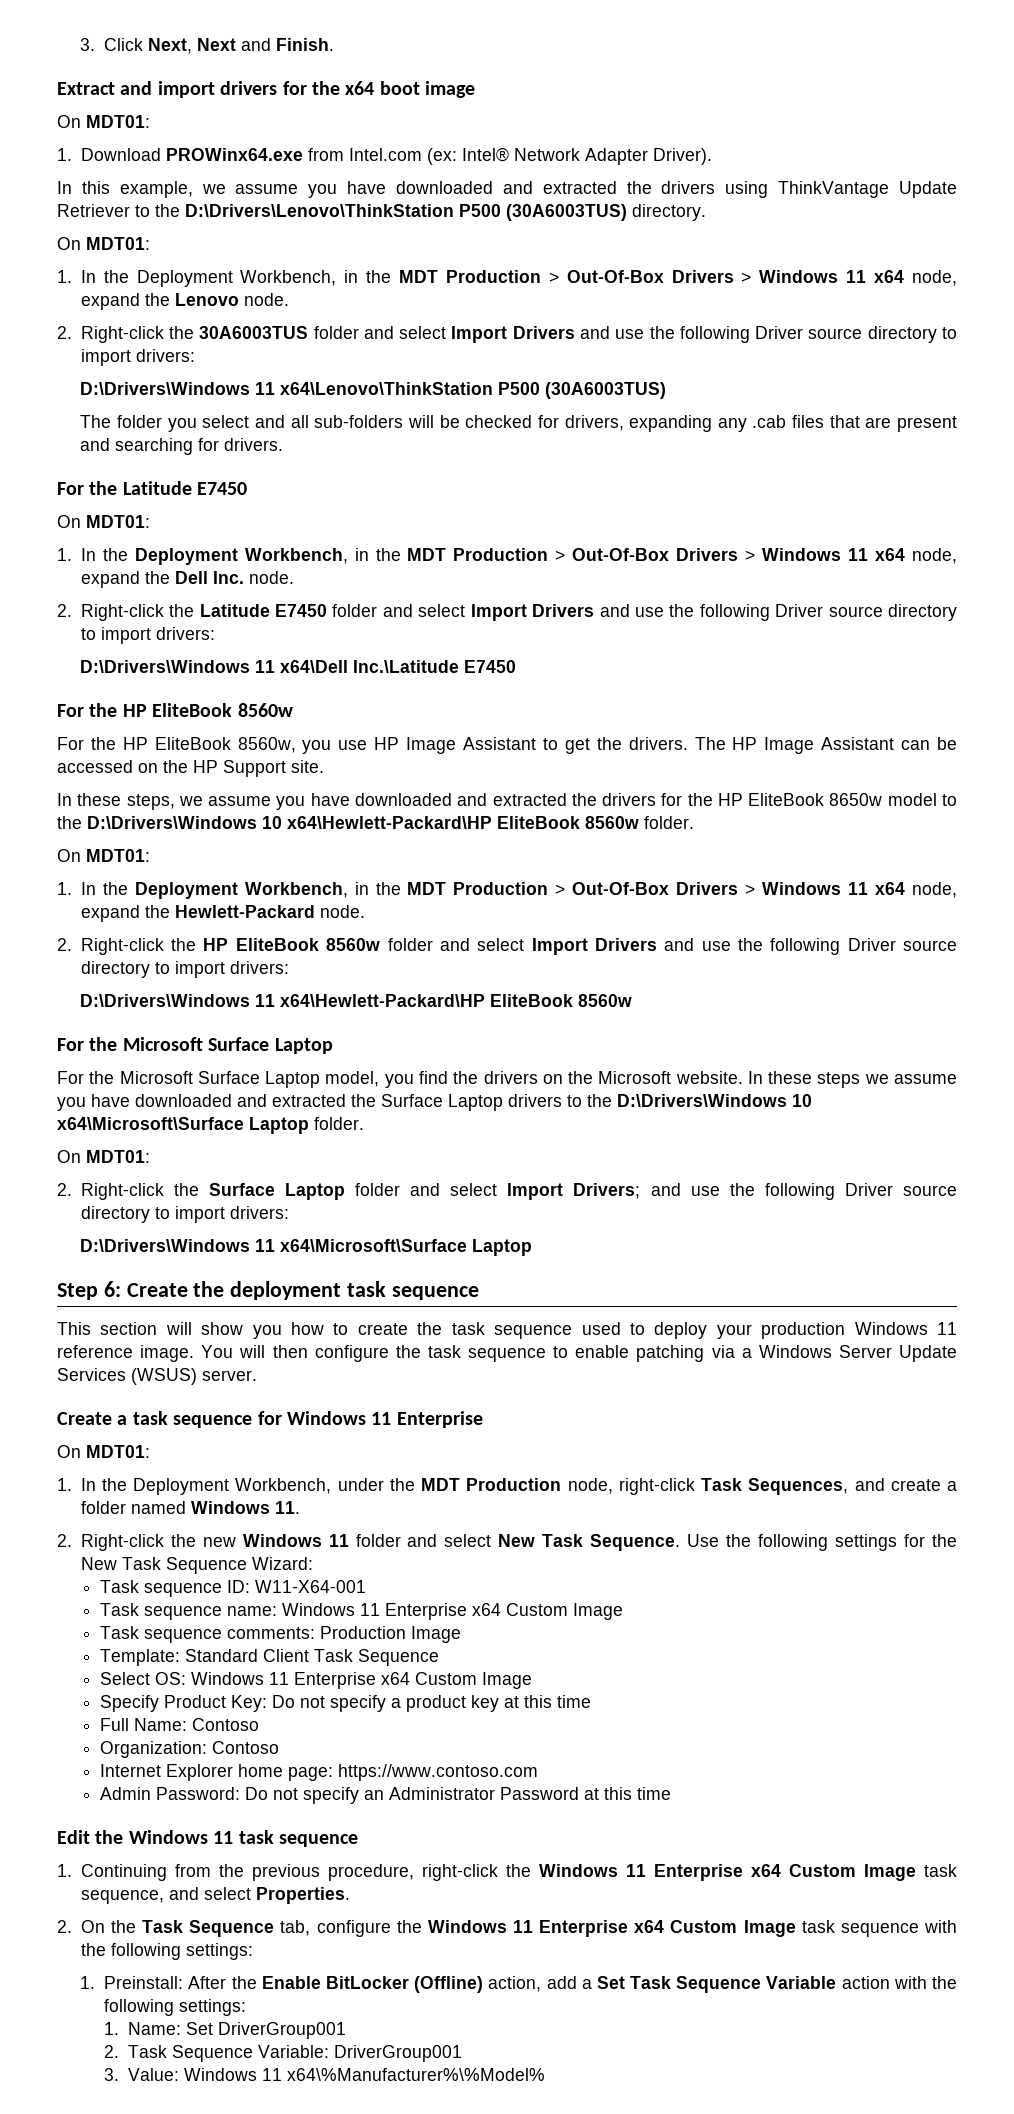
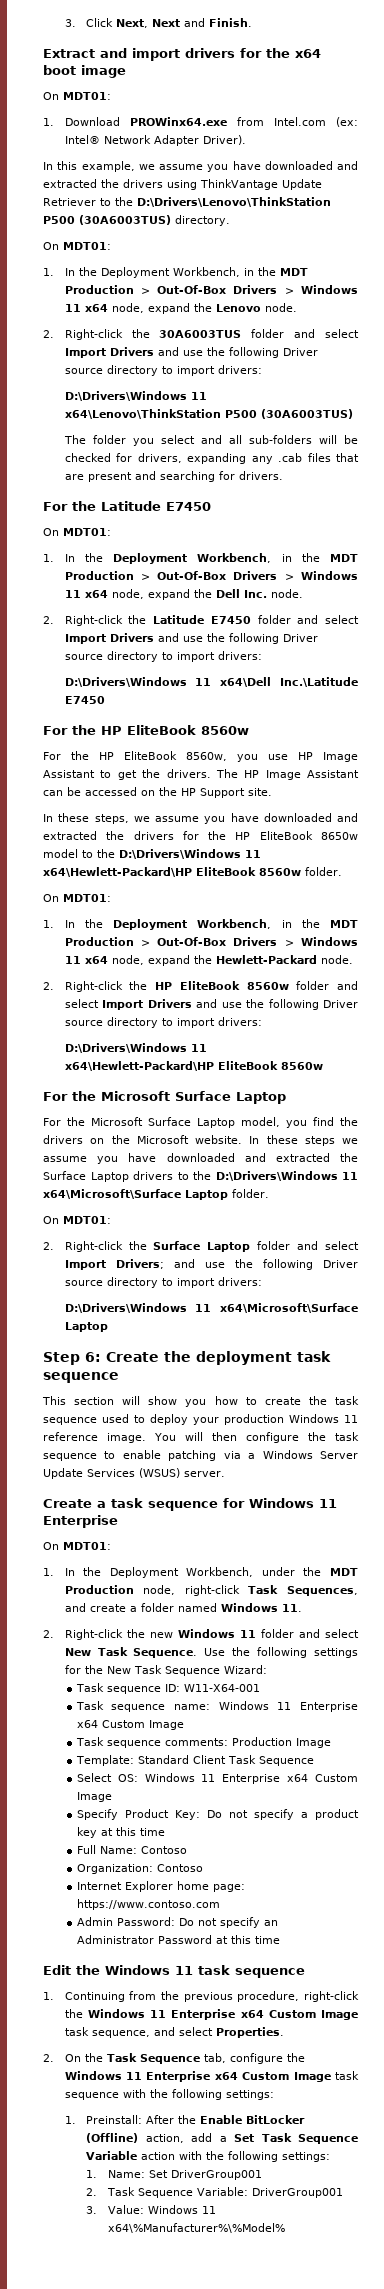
- In these steps, we assume you have downloaded and extracted the drivers for the HP EliteBook 8650w model to the D:\Drivers\Windows 10 x64\Hewlett-Packard\HP EliteBook 8560w folder.
+ In these steps, we assume you have downloaded and extracted the drivers for the HP EliteBook 8650w model to the D:\Drivers\Windows 11 x64\Hewlett-Packard\HP EliteBook 8560w folder.
- In these steps we assume you have downloaded and extracted the Surface Laptop drivers to the D:\Drivers\Windows 10 x64\Microsoft\Surface Laptop folder.
+ In these steps we assume you have downloaded and extracted the Surface Laptop drivers to the D:\Drivers\Windows 11 x64\Microsoft\Surface Laptop folder.

